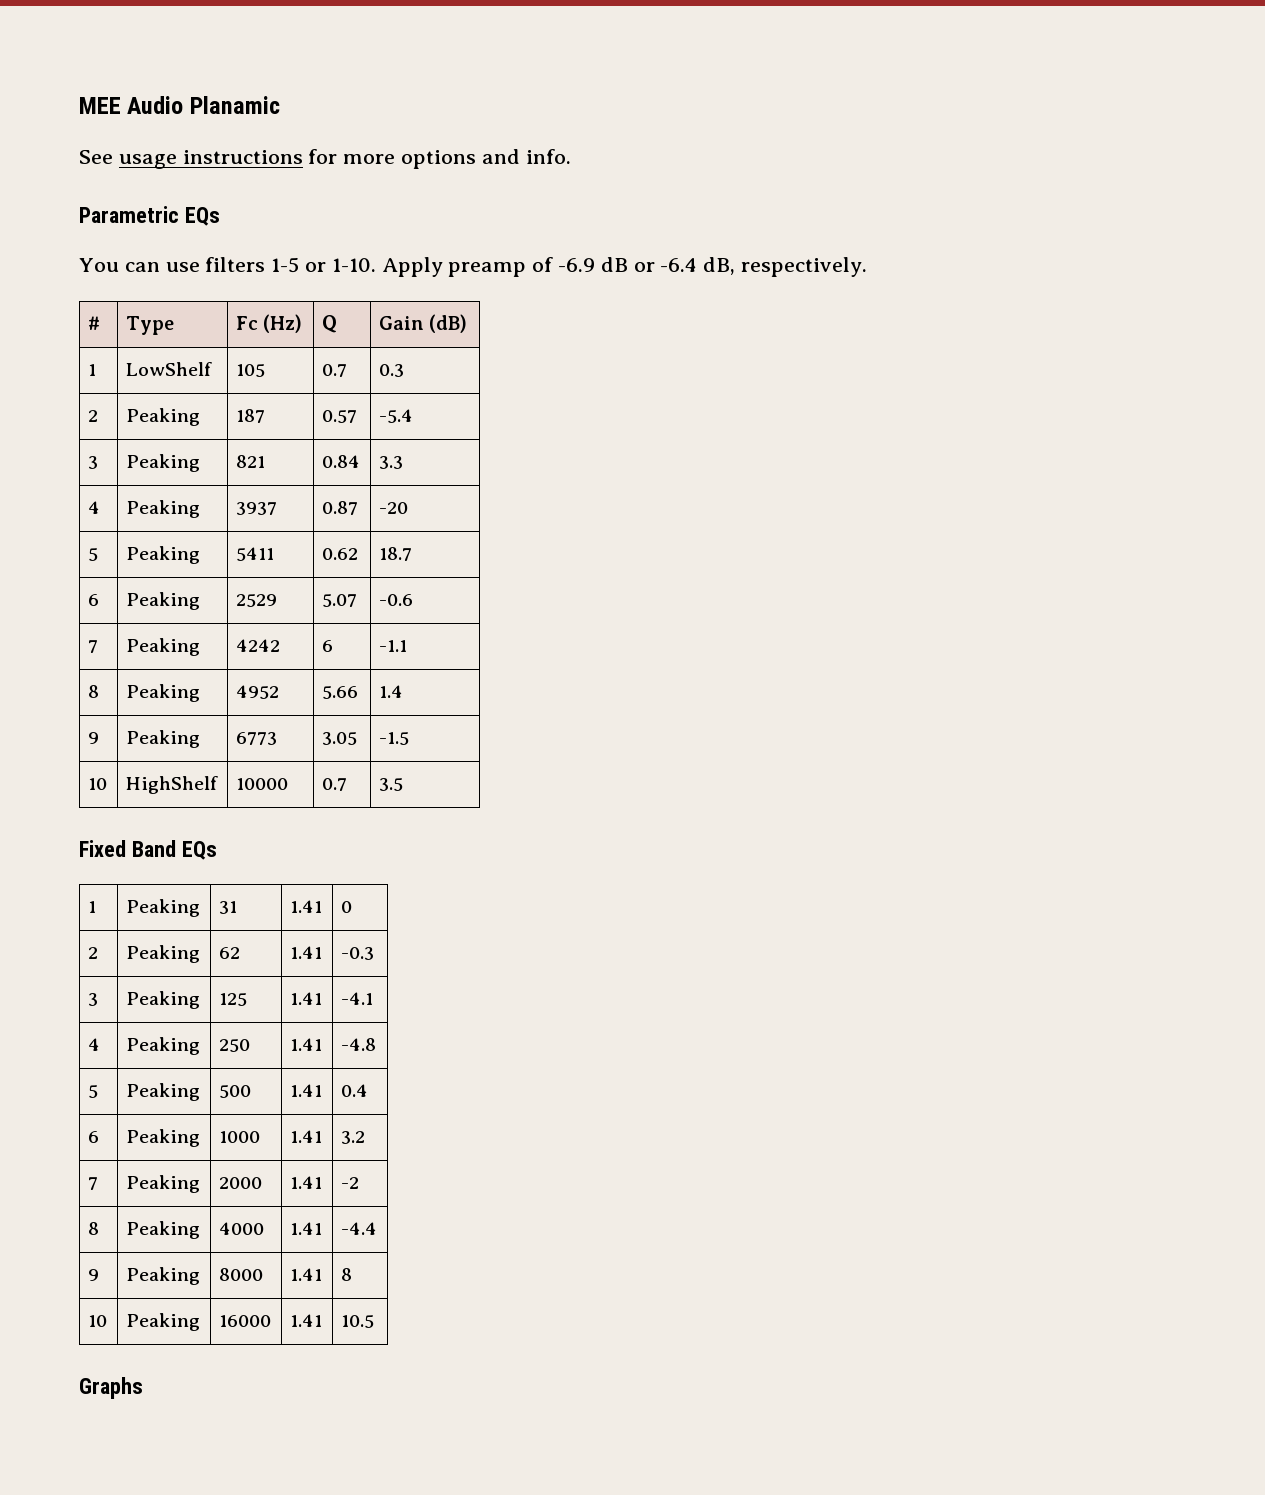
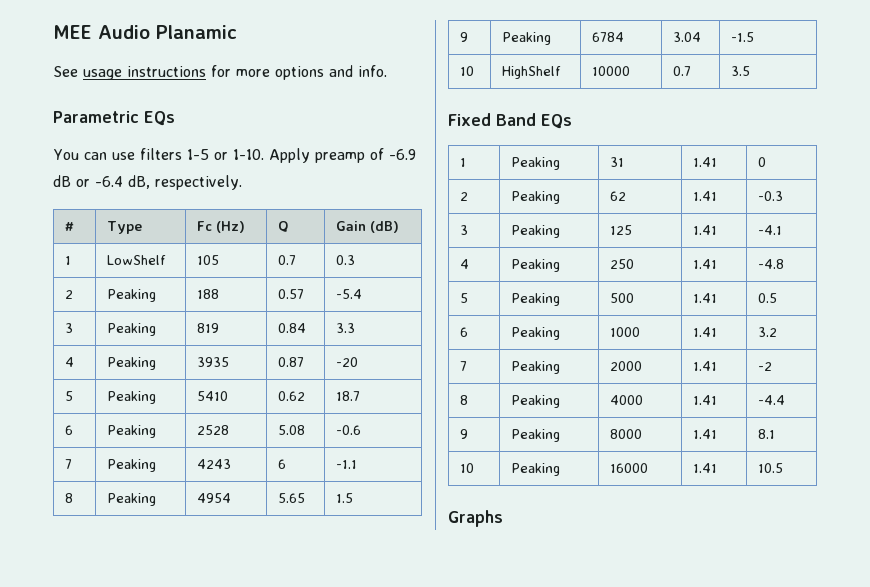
- 2 | Peaking | 187 | 0.57 | -5.4
+ 2 | Peaking | 188 | 0.57 | -5.4
- 3 | Peaking | 821 | 0.84 | 3.3
+ 3 | Peaking | 819 | 0.84 | 3.3
- 4 | Peaking | 3937 | 0.87 | -20
+ 4 | Peaking | 3935 | 0.87 | -20
- 5 | Peaking | 5411 | 0.62 | 18.7
+ 5 | Peaking | 5410 | 0.62 | 18.7
- 6 | Peaking | 2529 | 5.07 | -0.6
+ 6 | Peaking | 2528 | 5.08 | -0.6
- 7 | Peaking | 4242 | 6 | -1.1
+ 7 | Peaking | 4243 | 6 | -1.1
- 8 | Peaking | 4952 | 5.66 | 1.4
- 9 | Peaking | 6773 | 3.05 | -1.5
+ 8 | Peaking | 4954 | 5.65 | 1.5
+ 9 | Peaking | 6784 | 3.04 | -1.5
- 5 | Peaking | 500 | 1.41 | 0.4
+ 5 | Peaking | 500 | 1.41 | 0.5
- 9 | Peaking | 8000 | 1.41 | 8
+ 9 | Peaking | 8000 | 1.41 | 8.1

